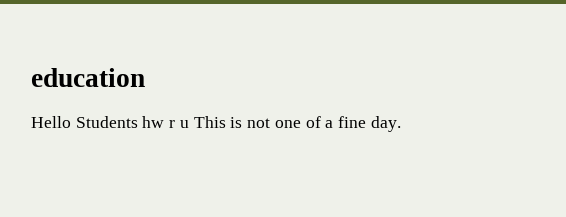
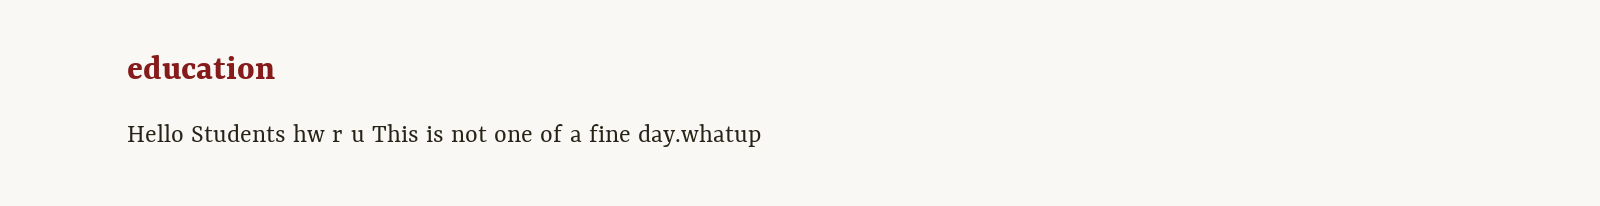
- Hello Students hw r u This is not one of a fine day.
+ Hello Students hw r u This is not one of a fine day.whatup

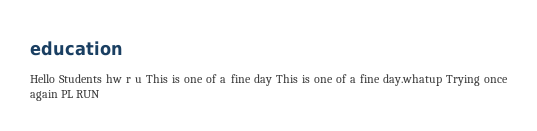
- Hello Students hw r u This is not one of a fine day.whatup
+ Hello Students hw r u This is one of a fine day This is one of a fine day.whatup Trying once again PL RUN

